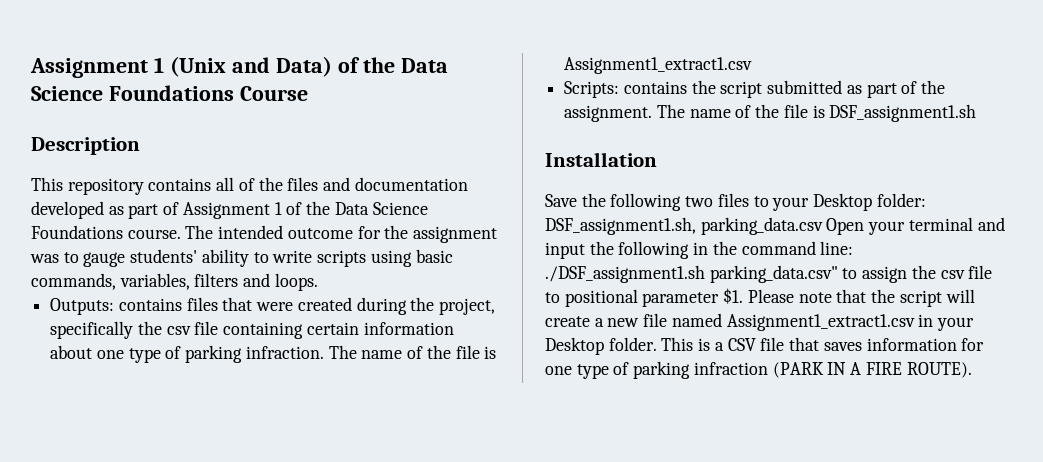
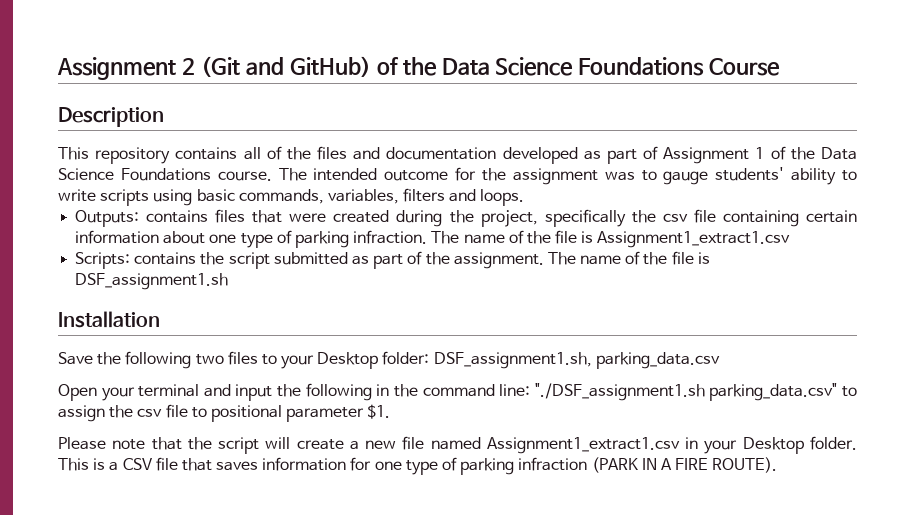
- Assignment 1 (Unix and Data) of the Data Science Foundations Course
+ Assignment 2 (Git and GitHub) of the Data Science Foundations Course
- Save the following two files to your Desktop folder: DSF_assignment1.sh, parking_data.csv Open your terminal and input the following in the command line: ./DSF_assignment1.sh parking_data.csv" to assign the csv file to positional parameter $1. Please note that the script will create a new file named Assignment1_extract1.csv in your Desktop folder.
+ Save the following two files to your Desktop folder: DSF_assignment1.sh, parking_data.csv
+ Open your terminal and input the following in the command line: "./DSF_assignment1.sh parking_data.csv" to assign the csv file to positional parameter $1.
+ Please note that the script will create a new file named Assignment1_extract1.csv in your Desktop folder.

